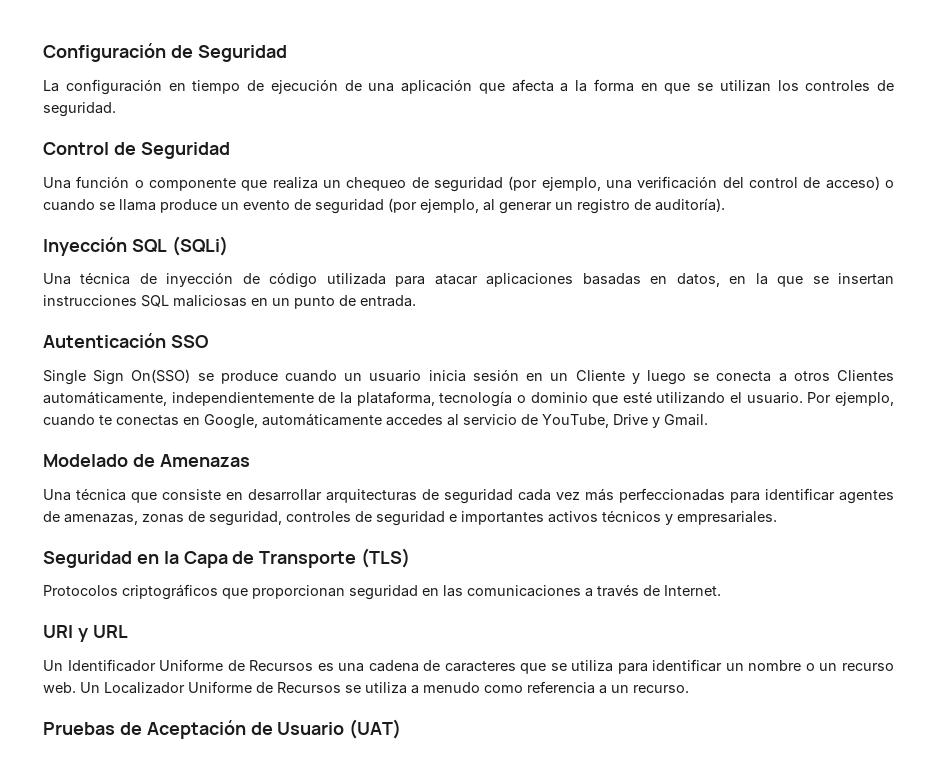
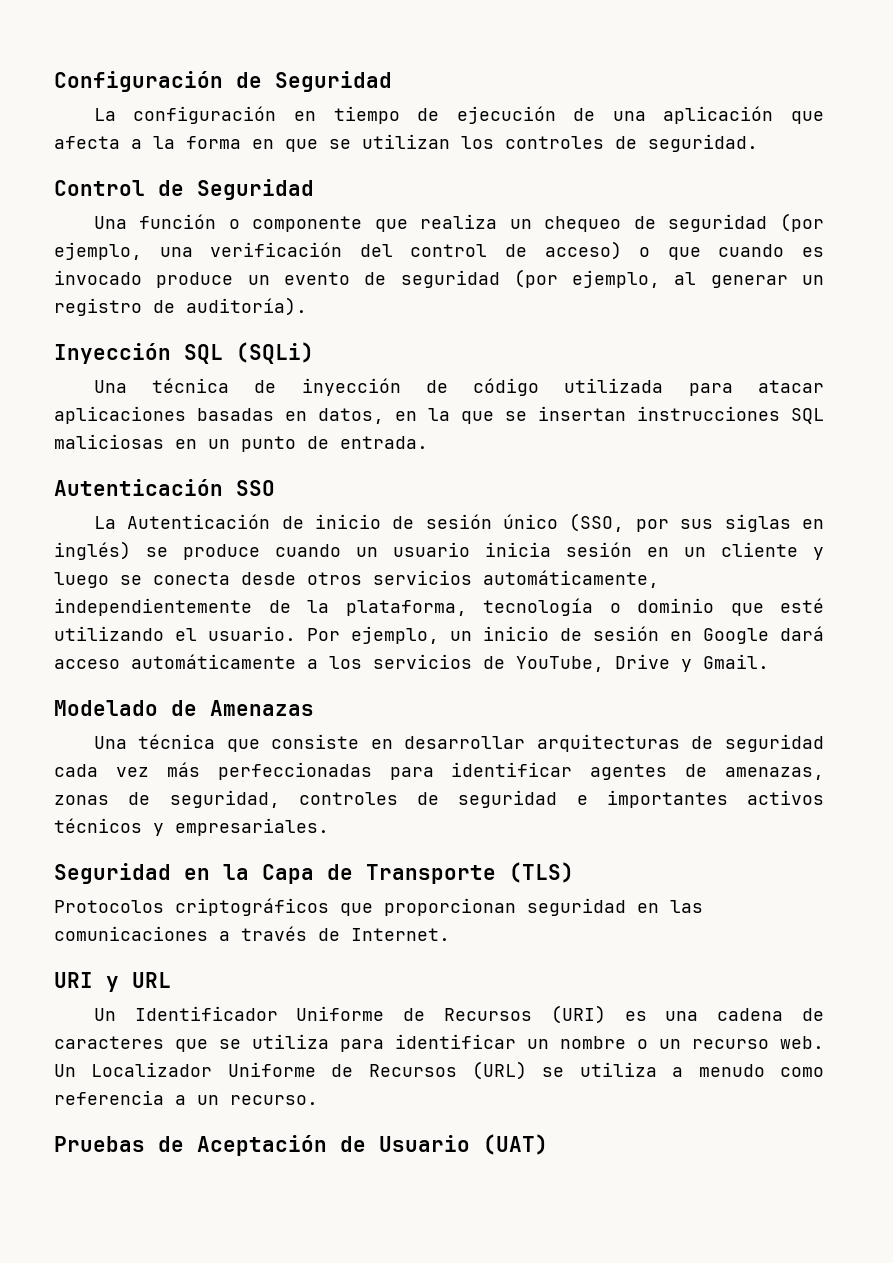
- Una función o componente que realiza un chequeo de seguridad (por ejemplo, una verificación del control de acceso) o cuando se llama produce un evento de seguridad (por ejemplo, al generar un registro de auditoría).
+ Una función o componente que realiza un chequeo de seguridad (por ejemplo, una verificación del control de acceso) o que cuando es invocado produce un evento de seguridad (por ejemplo, al generar un registro de auditoría).
- Single Sign On(SSO) se produce cuando un usuario inicia sesión en un Cliente y luego se conecta a otros Clientes automáticamente, independientemente de la plataforma, tecnología o dominio que esté utilizando el usuario.
+ La Autenticación de inicio de sesión único (SSO, por sus siglas en inglés) se produce cuando un usuario inicia sesión en un cliente y luego se conecta desde otros servicios automáticamente, independientemente de la plataforma, tecnología o dominio que esté utilizando el usuario.
- Por ejemplo, cuando te conectas en Google, automáticamente accedes al servicio de YouTube, Drive y Gmail.
+ Por ejemplo, un inicio de sesión en Google dará acceso automáticamente a los servicios de YouTube, Drive y Gmail.
- Un Identificador Uniforme de Recursos es una cadena de caracteres que se utiliza para identificar un nombre o un recurso web.
+ Un Identificador Uniforme de Recursos (URI) es una cadena de caracteres que se utiliza para identificar un nombre o un recurso web.
- Un Localizador Uniforme de Recursos se utiliza a menudo como referencia a un recurso.
+ Un Localizador Uniforme de Recursos (URL) se utiliza a menudo como referencia a un recurso.

